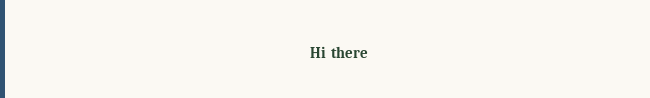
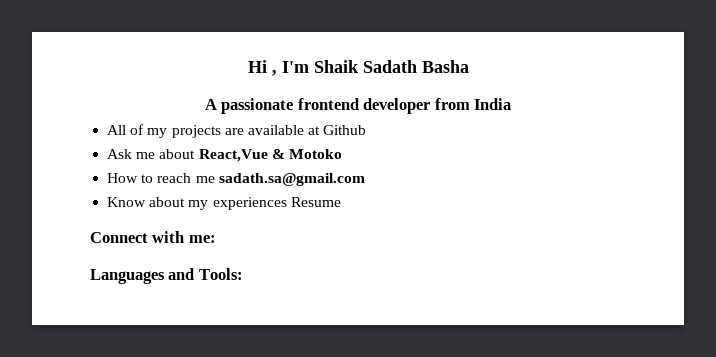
- Hi there
+ Hi , I'm Shaik Sadath Basha
+ A passionate frontend developer from India
+ All of my projects are available at Github
+ Ask me about React,Vue & Motoko
+ How to reach me sadath.sa@gmail.com
+ Know about my experiences Resume
+ Connect with me:
+ Languages and Tools:

